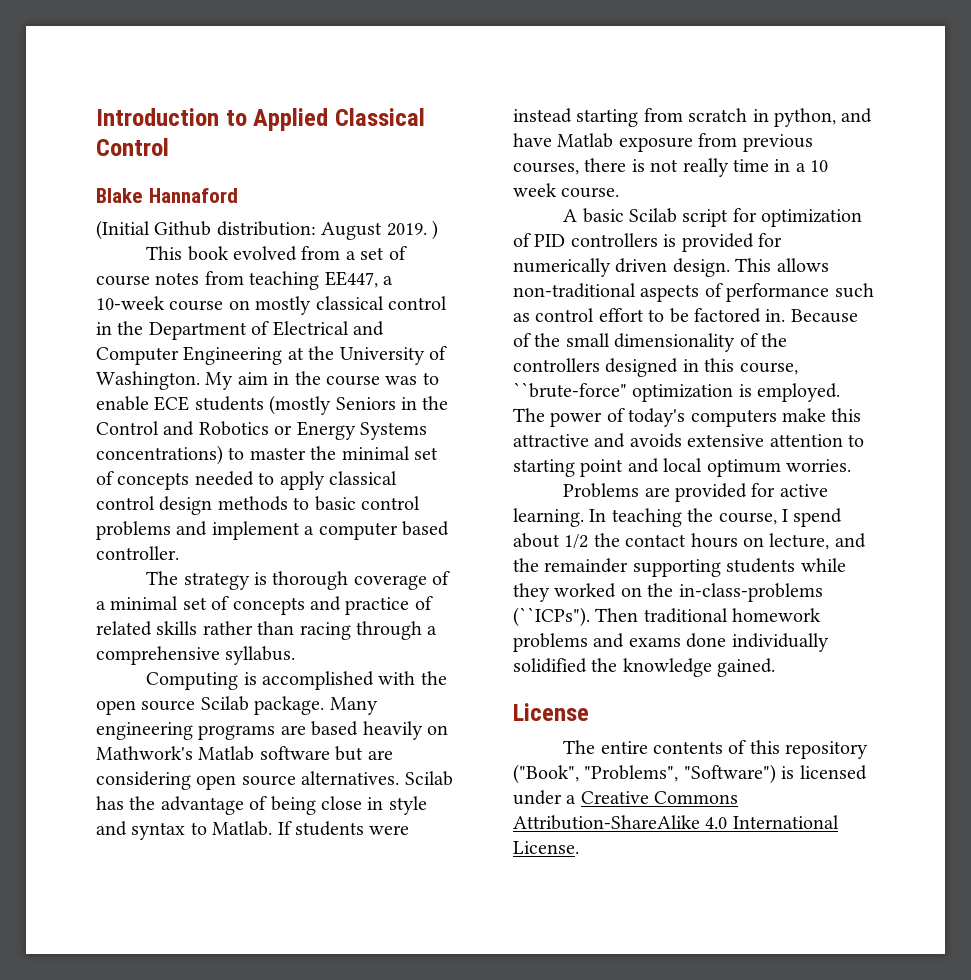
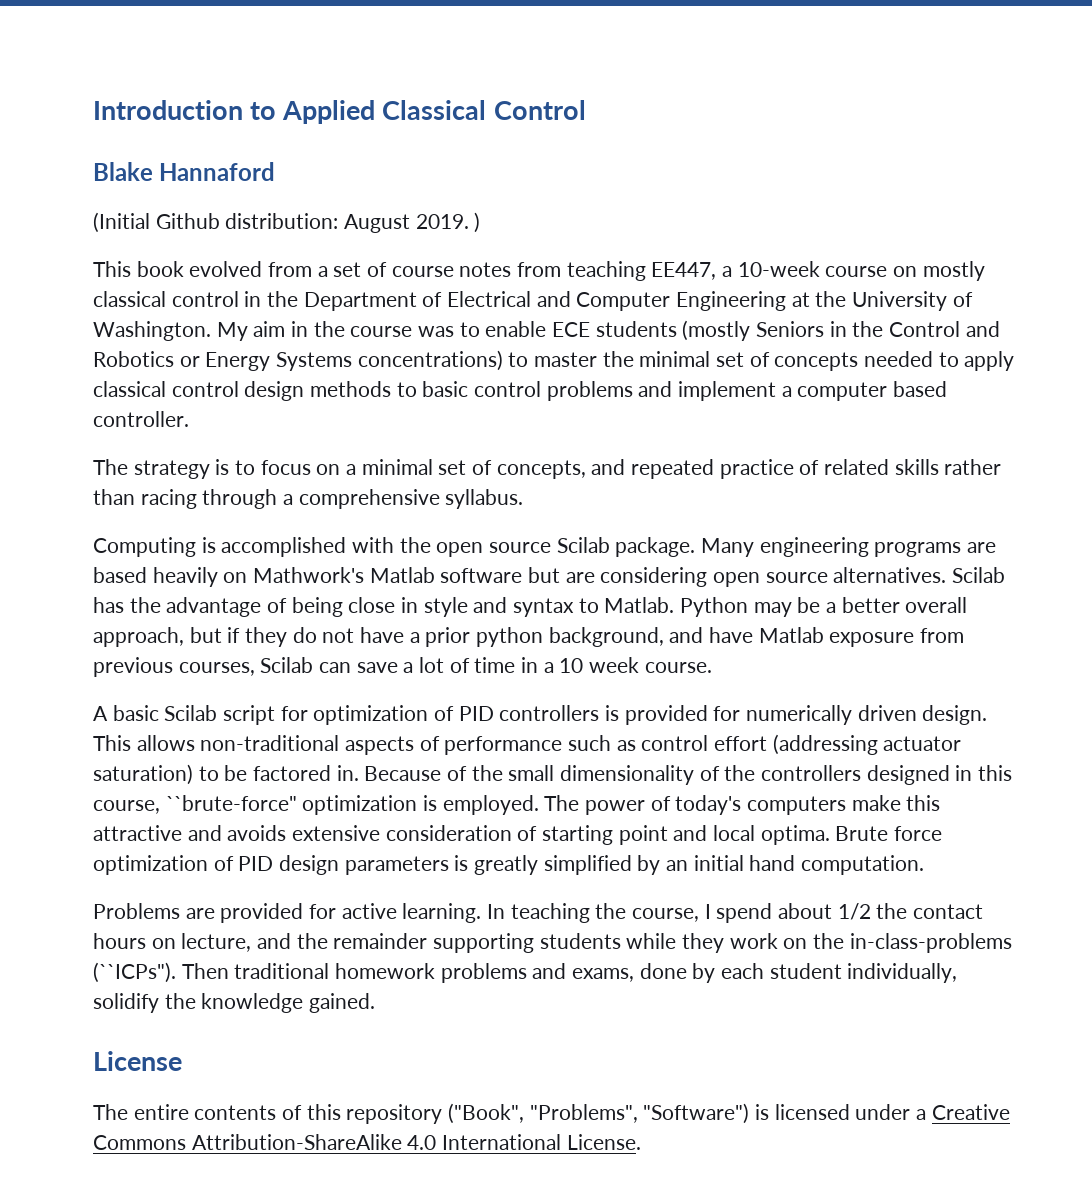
- The strategy is thorough coverage of a minimal set of concepts and practice of related skills rather than racing through a comprehensive syllabus.
+ The strategy is to focus on a minimal set of concepts, and repeated practice of related skills rather than racing through a comprehensive syllabus.
- If students were instead starting from scratch in python, and have Matlab exposure from previous courses, there is not really time in a 10 week course.
+ Python may be a better overall approach, but if they do not have a prior python background, and have Matlab exposure from previous courses, Scilab can save a lot of time in a 10 week course.
- This allows non-traditional aspects of performance such as control effort to be factored in.
+ This allows non-traditional aspects of performance such as control effort (addressing actuator saturation) to be factored in.
- The power of today's computers make this attractive and avoids extensive attention to starting point and local optimum worries.
+ The power of today's computers make this attractive and avoids extensive consideration of starting point and local optima. Brute force optimization of PID design parameters is greatly simplified by an initial hand computation.
- In teaching the course, I spend about 1/2 the contact hours on lecture, and the remainder supporting students while they worked on the in-class-problems (``ICPs").
+ In teaching the course, I spend about 1/2 the contact hours on lecture, and the remainder supporting students while they work on the in-class-problems (``ICPs").
- Then traditional homework problems and exams done individually solidified the knowledge gained.
+ Then traditional homework problems and exams, done by each student individually, solidify the knowledge gained.

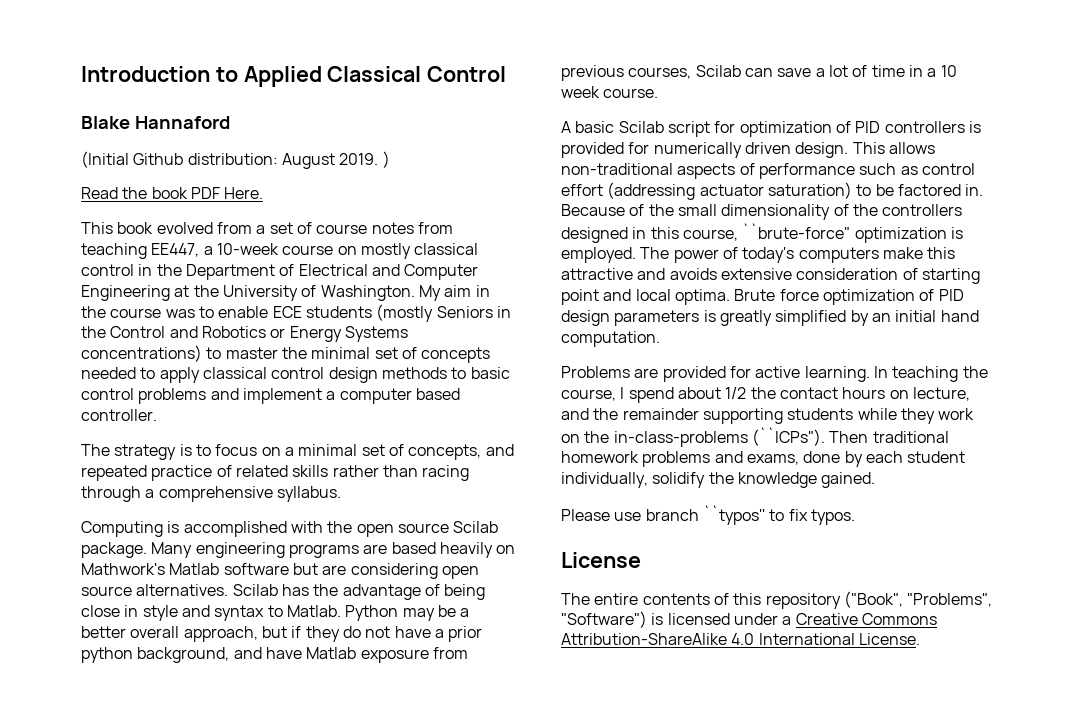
+ Read the book PDF Here.
+ Please use branch ``typos'' to fix typos.

